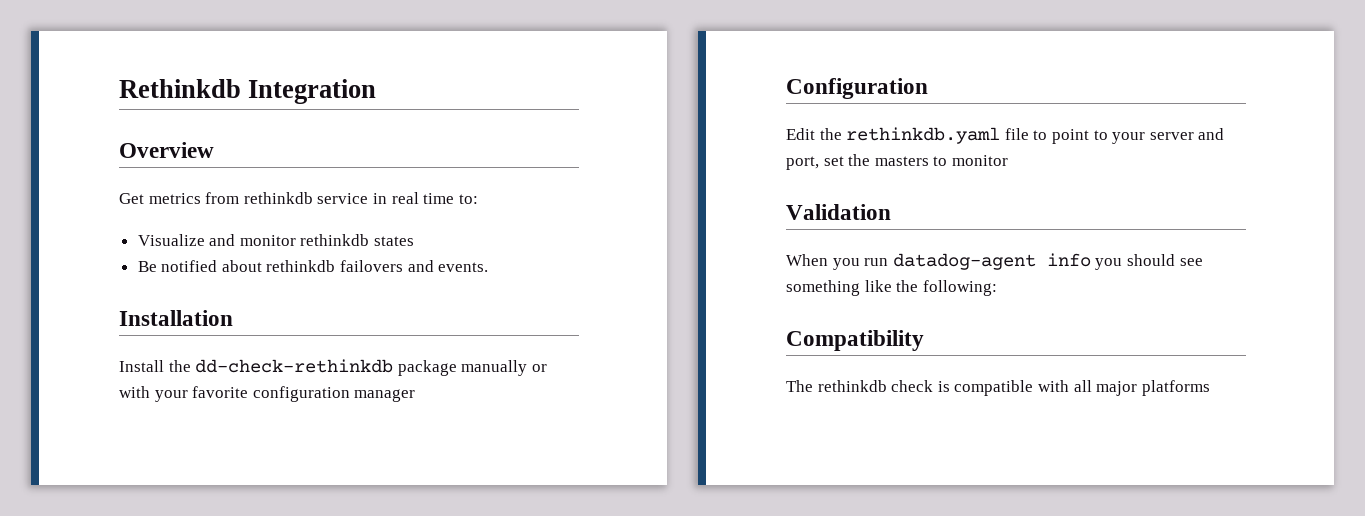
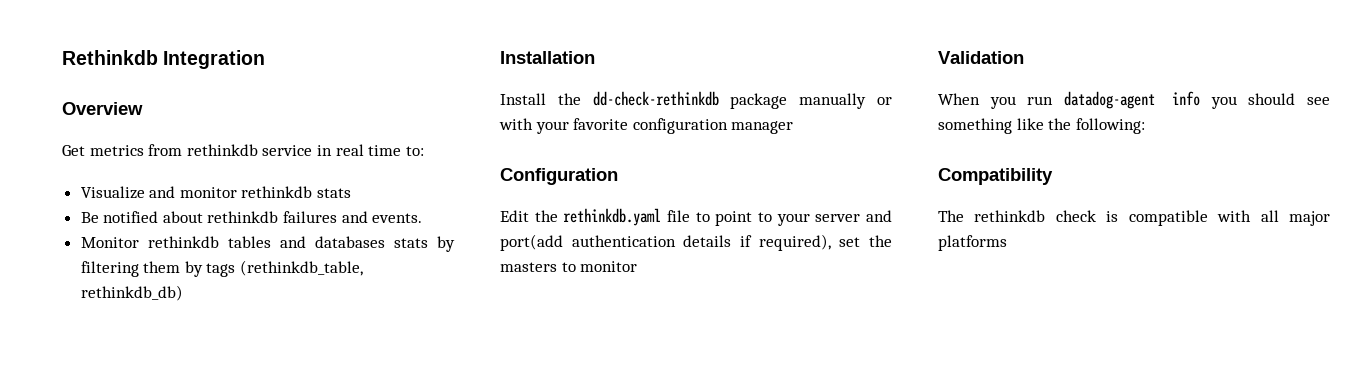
- Visualize and monitor rethinkdb states
+ Visualize and monitor rethinkdb stats
- Be notified about rethinkdb failovers and events.
+ Be notified about rethinkdb failures and events.
+ Monitor rethinkdb tables and databases stats by filtering them by tags (rethinkdb_table, rethinkdb_db)
- Edit the rethinkdb.yaml file to point to your server and port, set the masters to monitor
+ Edit the rethinkdb.yaml file to point to your server and port(add authentication details if required), set the masters to monitor

